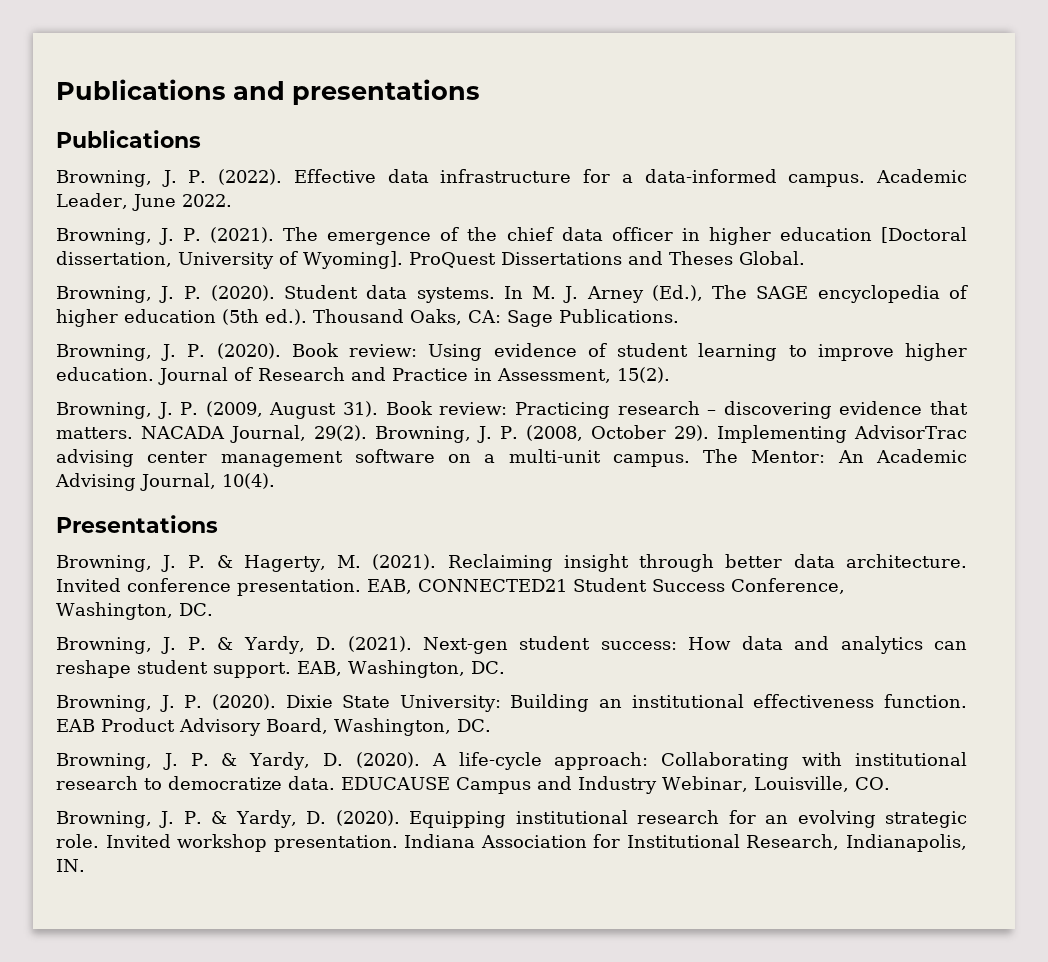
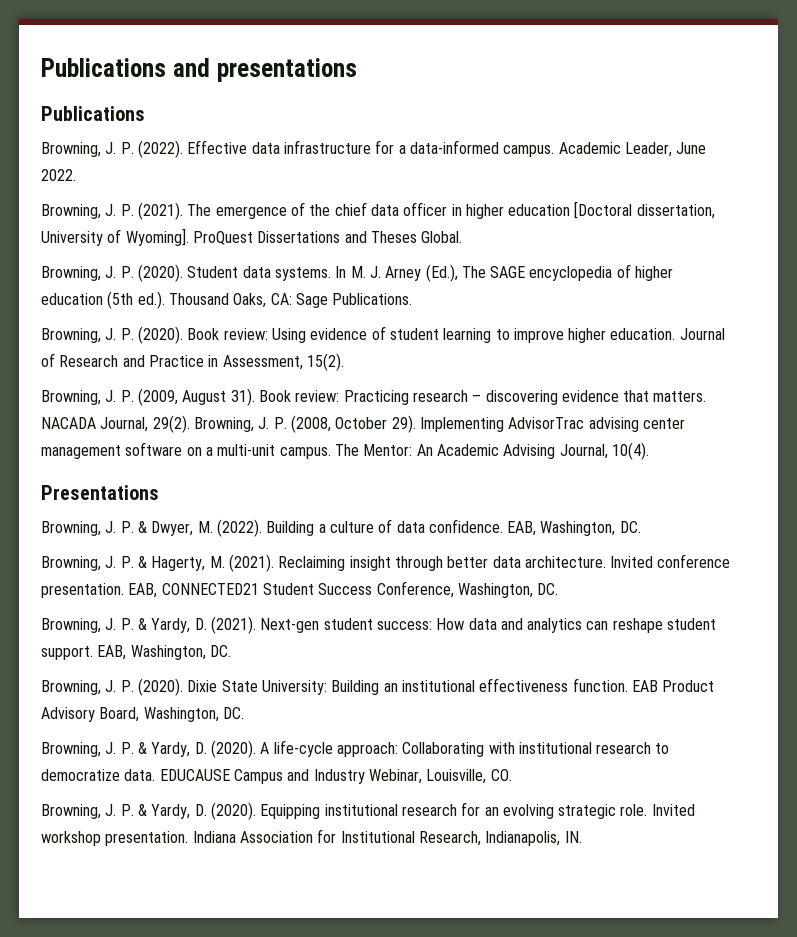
+ Browning, J. P. & Dwyer, M. (2022). Building a culture of data confidence. EAB, Washington, DC.

